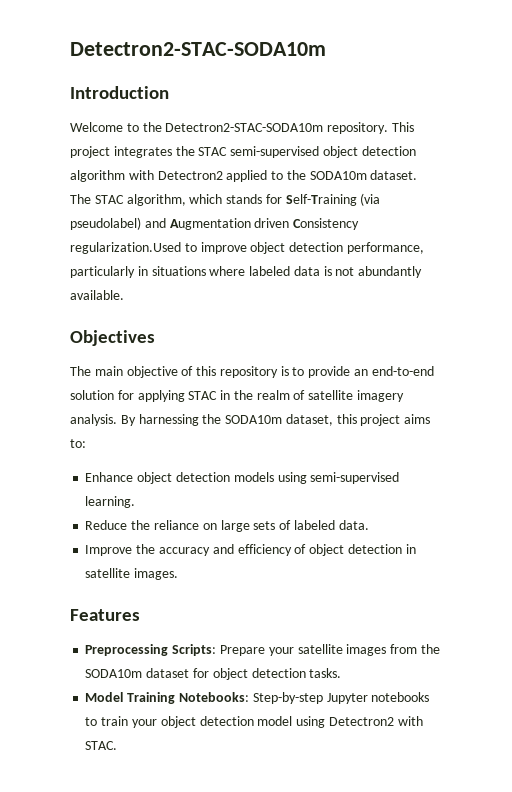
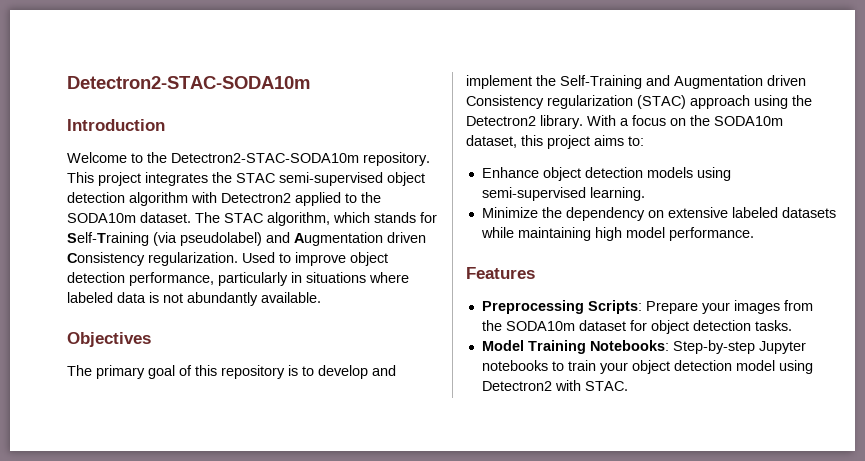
- The STAC algorithm, which stands for Self-Training (via pseudolabel) and Augmentation driven Consistency regularization.Used to improve object detection performance, particularly in situations where labeled data is not abundantly available.
+ The STAC algorithm, which stands for Self-Training (via pseudolabel) and Augmentation driven Consistency regularization. Used to improve object detection performance, particularly in situations where labeled data is not abundantly available.
- The main objective of this repository is to provide an end-to-end solution for applying STAC in the realm of satellite imagery analysis. By harnessing the SODA10m dataset, this project aims to:
+ The primary goal of this repository is to develop and implement the Self-Training and Augmentation driven Consistency regularization (STAC) approach using the Detectron2 library. With a focus on the SODA10m dataset, this project aims to:
- Reduce the reliance on large sets of labeled data.
- Improve the accuracy and efficiency of object detection in satellite images.
+ Minimize the dependency on extensive labeled datasets while maintaining high model performance.
- Preprocessing Scripts: Prepare your satellite images from the SODA10m dataset for object detection tasks.
+ Preprocessing Scripts: Prepare your images from the SODA10m dataset for object detection tasks.

